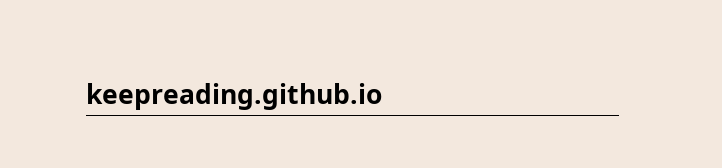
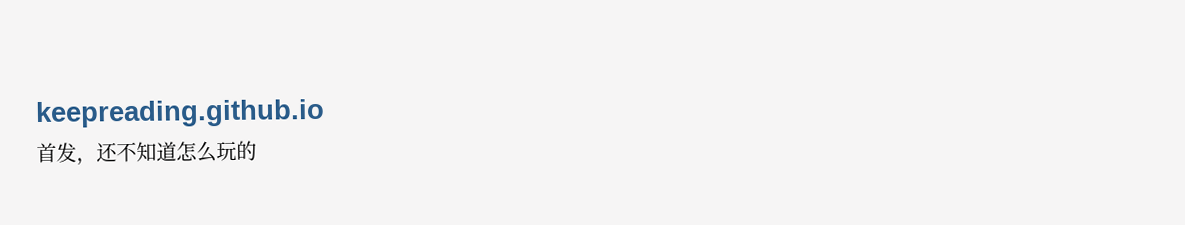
+ 首发，还不知道怎么玩的

